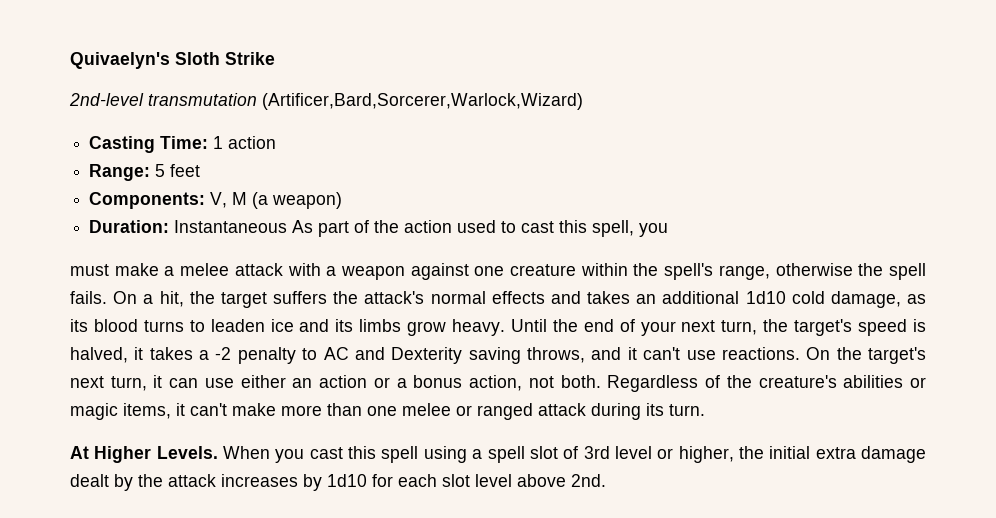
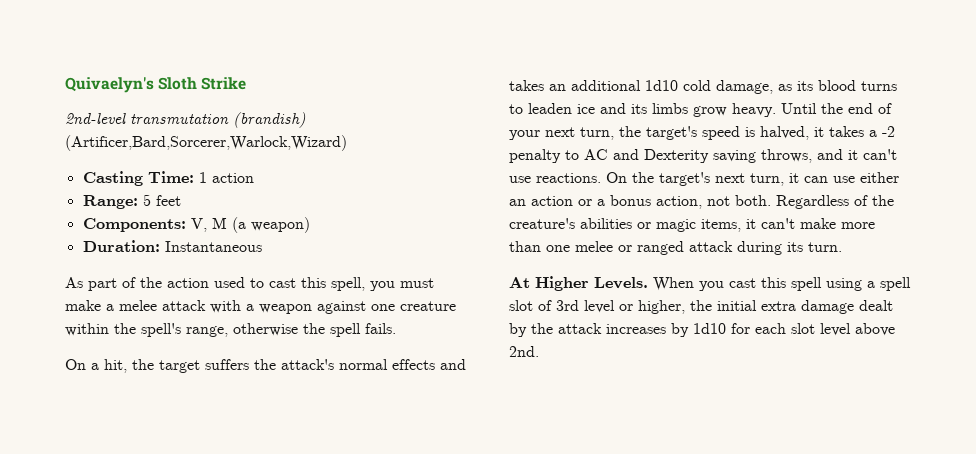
- 2nd-level transmutation (Artificer,Bard,Sorcerer,Warlock,Wizard)
+ 2nd-level transmutation (brandish) (Artificer,Bard,Sorcerer,Warlock,Wizard)
- Instantaneous As part of the action used to cast this spell, you
- must make a melee attack with a weapon against one creature within the spell's range, otherwise the spell fails. On a hit, the target suffers the attack's normal effects and takes an additional 1d10 cold damage, as its blood turns to leaden ice and its limbs grow heavy.
+ Instantaneous
+ As part of the action used to cast this spell, you must make a melee attack with a weapon against one creature within the spell's range, otherwise the spell fails.
+ On a hit, the target suffers the attack's normal effects and takes an additional 1d10 cold damage, as its blood turns to leaden ice and its limbs grow heavy.

